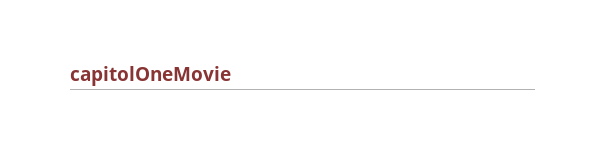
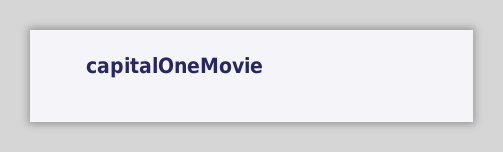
- capitolOneMovie
+ capitalOneMovie

